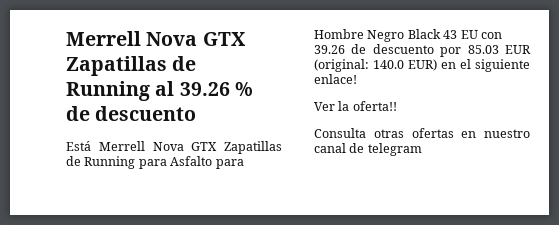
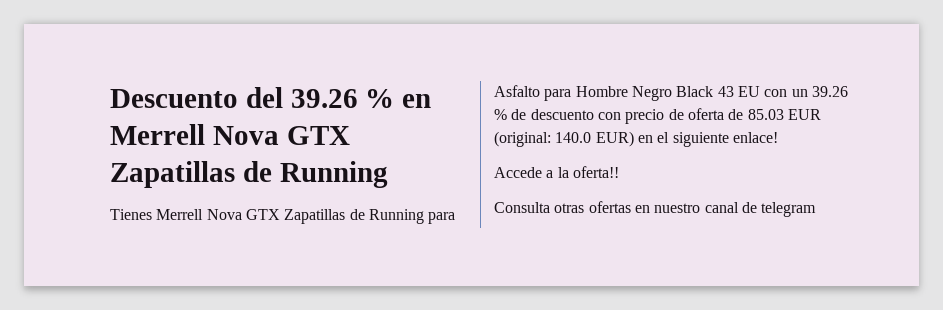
- Merrell Nova GTX Zapatillas de Running al 39.26 % de descuento
- Está Merrell Nova GTX Zapatillas de Running para Asfalto para Hombre Negro Black 43 EU con 39.26 de descuento por 85.03 EUR (original: 140.0 EUR) en el siguiente enlace!
+ Descuento del 39.26 % en Merrell Nova GTX Zapatillas de Running
+ Tienes Merrell Nova GTX Zapatillas de Running para Asfalto para Hombre Negro Black 43 EU con un 39.26 % de descuento con precio de oferta de 85.03 EUR (original: 140.0 EUR) en el siguiente enlace!
- Ver la oferta!!
+ Accede a la oferta!!

